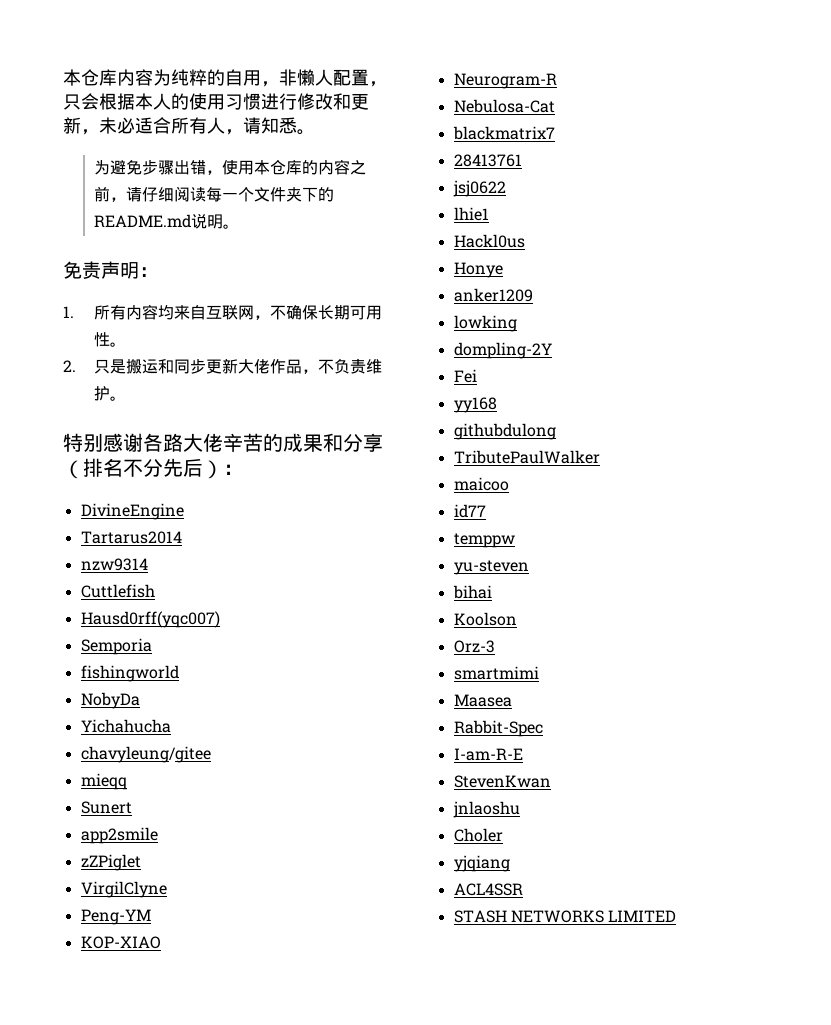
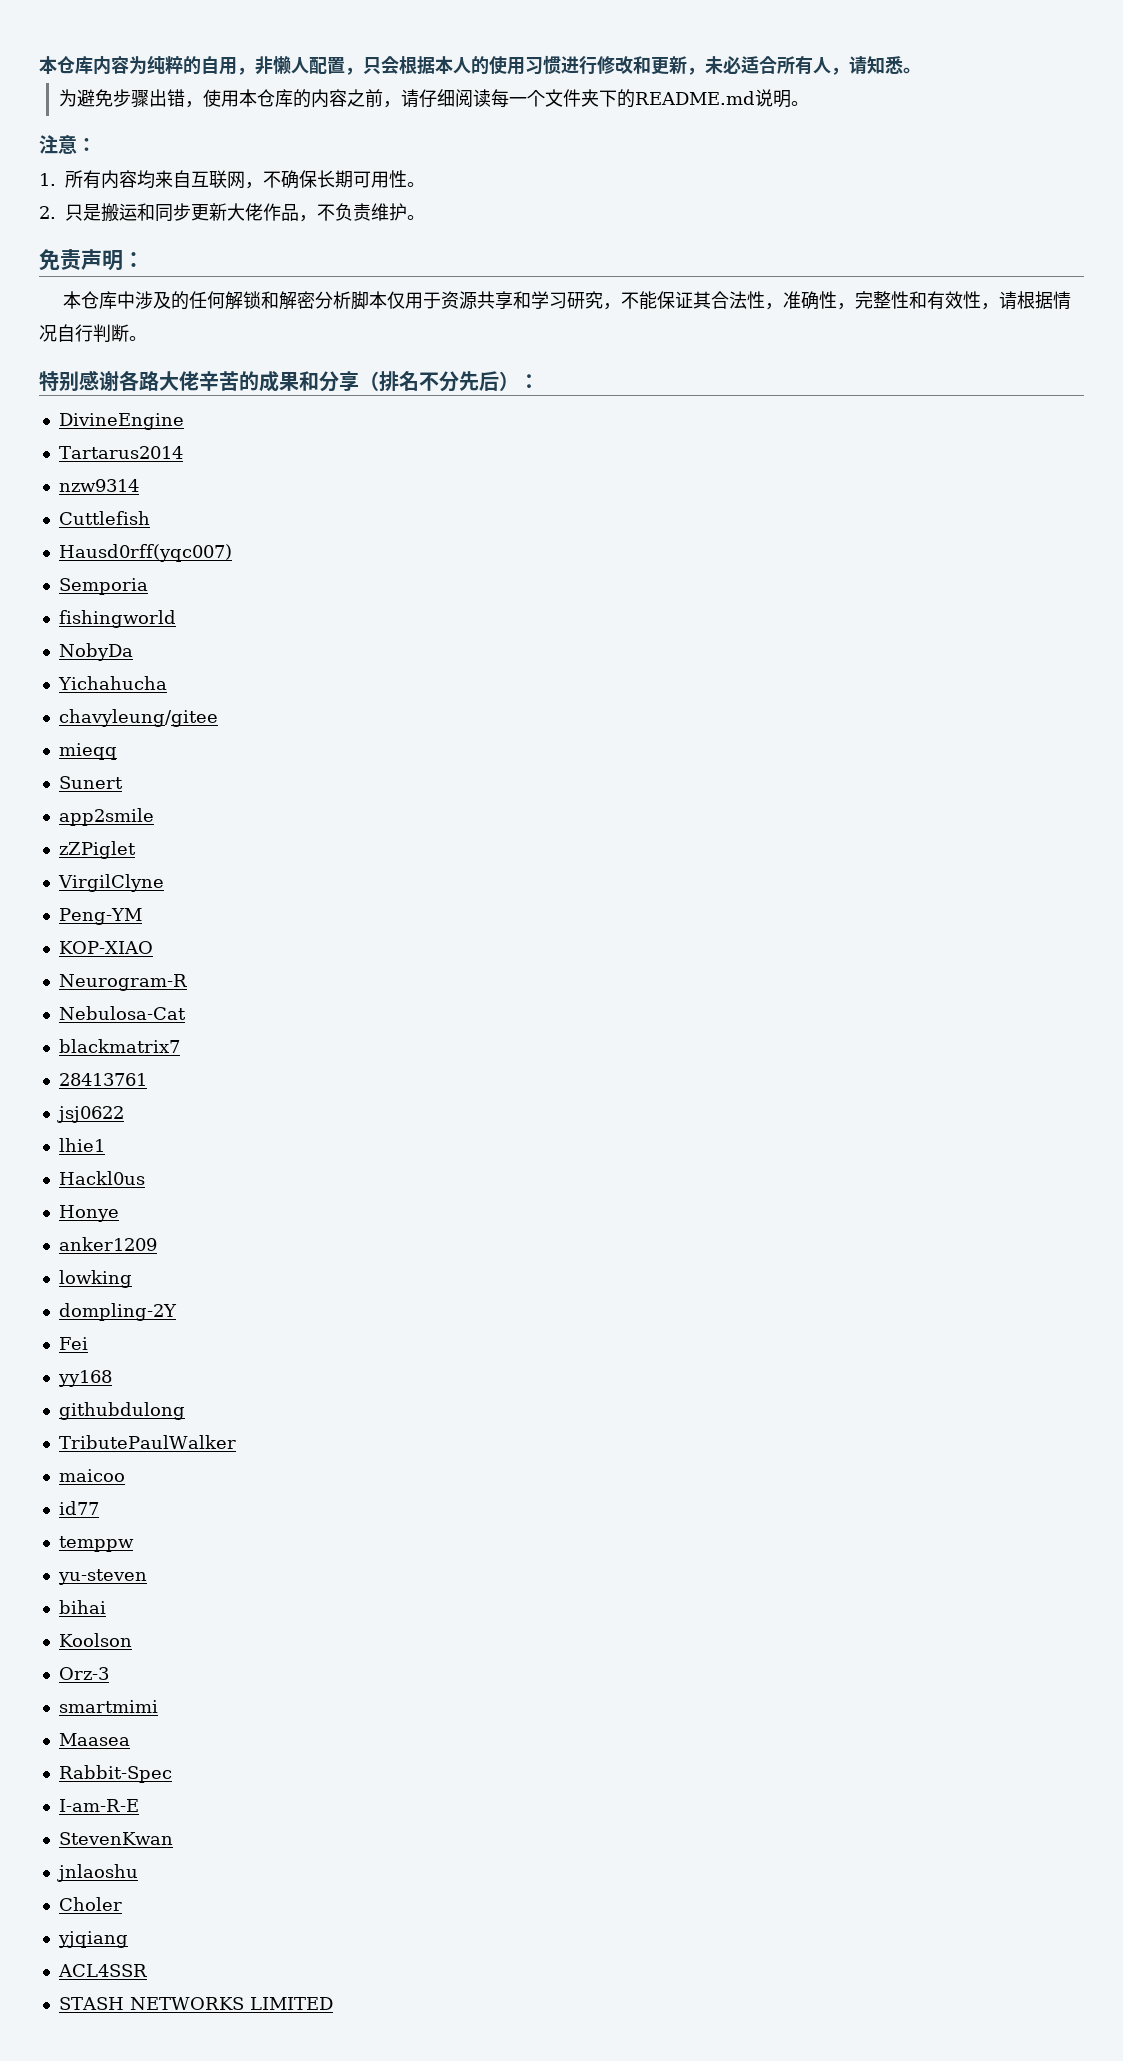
- 免责声明：
+ 注意：
+ 免责声明：
+ 本仓库中涉及的任何解锁和解密分析脚本仅用于资源共享和学习研究，不能保证其合法性，准确性，完整性和有效性，请根据情况自行判断。

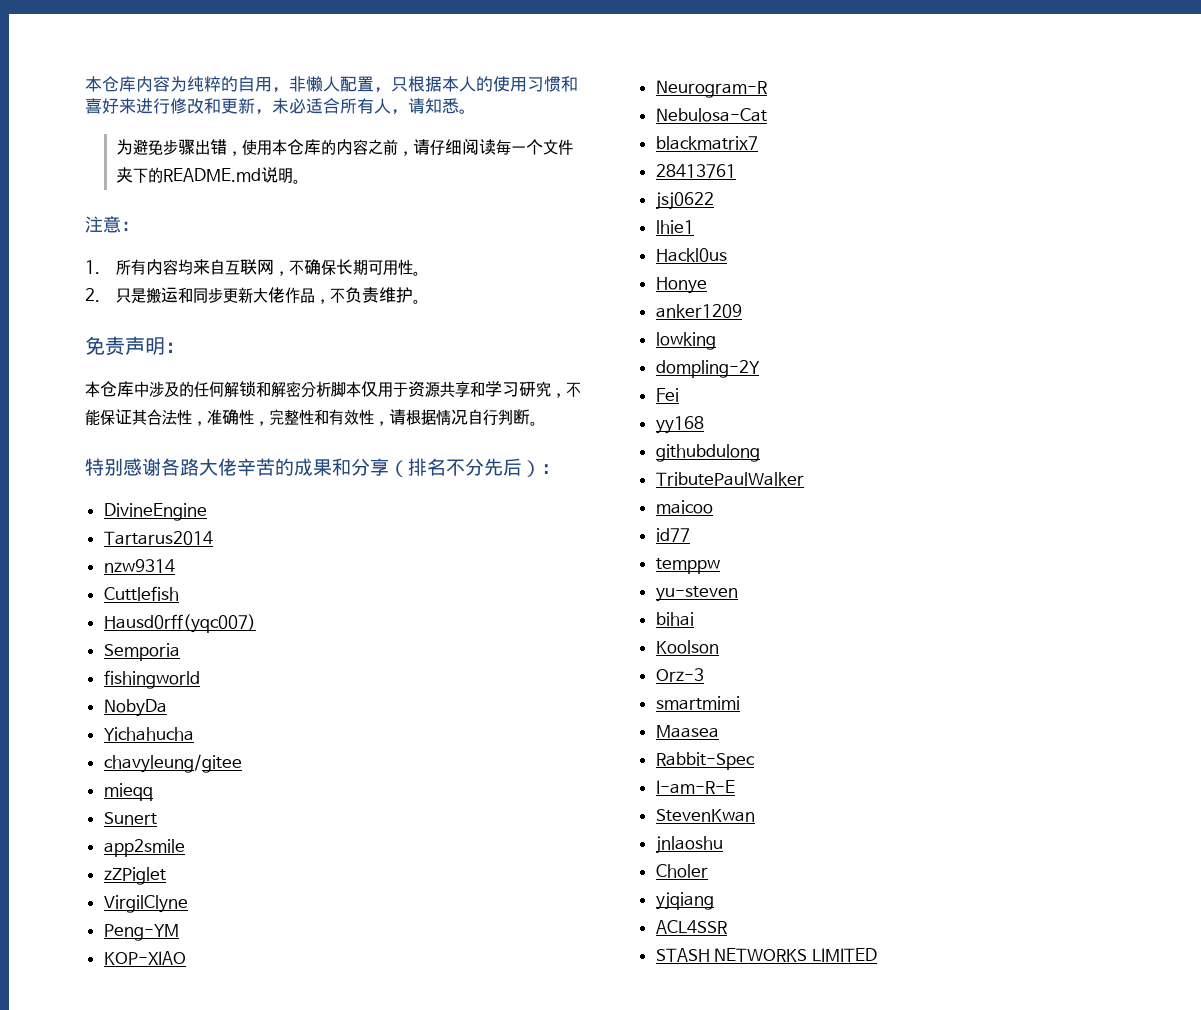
- 本仓库内容为纯粹的自用，非懒人配置，只会根据本人的使用习惯进行修改和更新，未必适合所有人，请知悉。
+ 本仓库内容为纯粹的自用，非懒人配置，只根据本人的使用习惯和喜好来进行修改和更新，未必适合所有人，请知悉。

